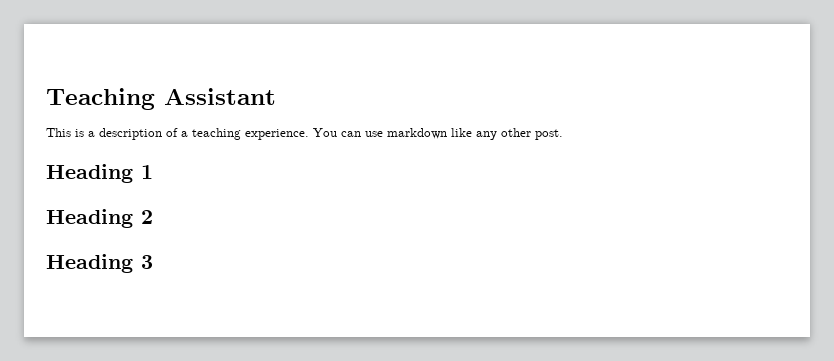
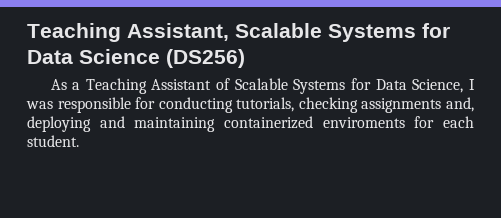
- Teaching Assistant
- This is a description of a teaching experience. You can use markdown like any other post.
- Heading 1
- Heading 2
- Heading 3
+ Teaching Assistant, Scalable Systems for Data Science (DS256)
+ As a Teaching Assistant of Scalable Systems for Data Science, I was responsible for conducting tutorials, checking assignments and, deploying and maintaining containerized enviroments for each student.

